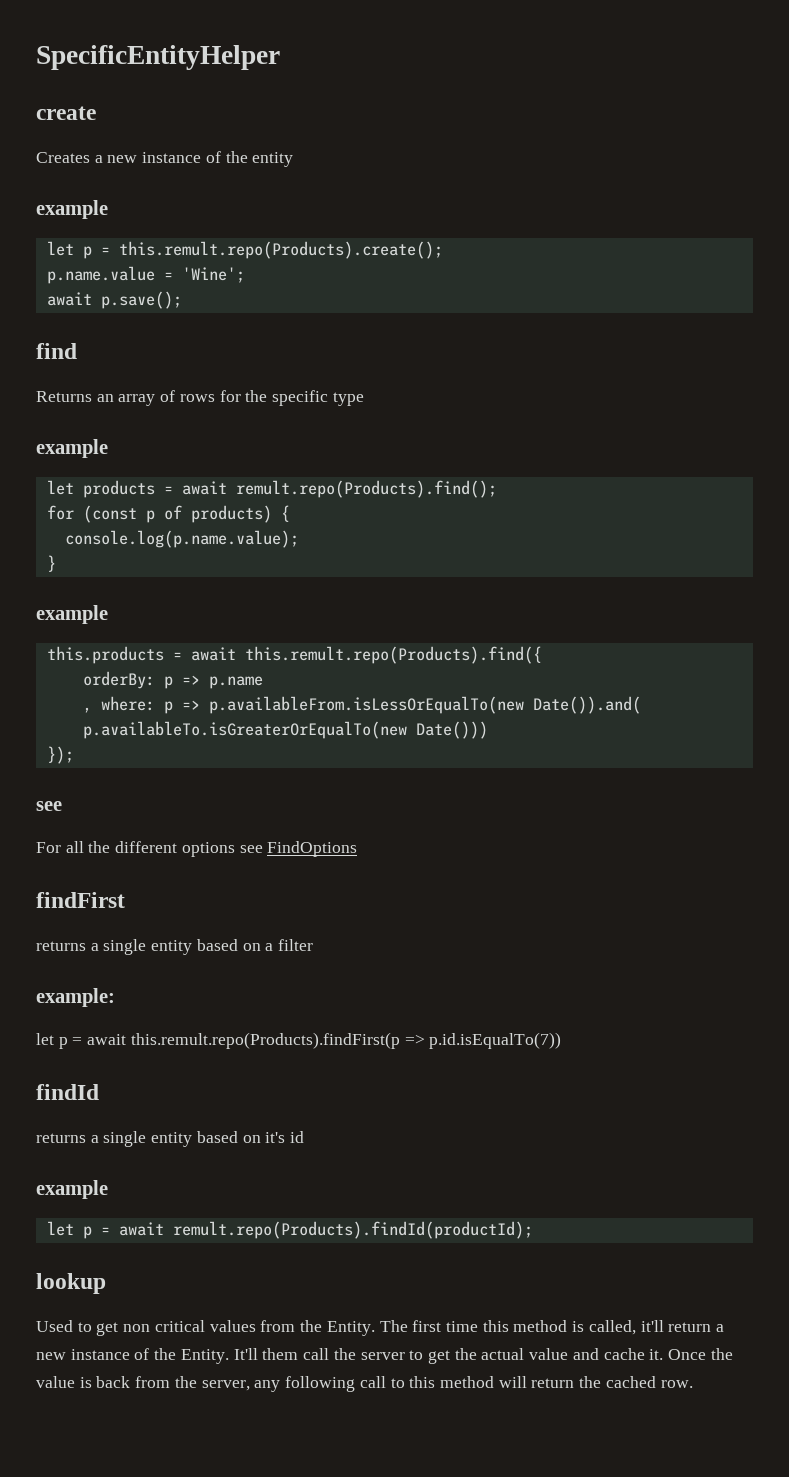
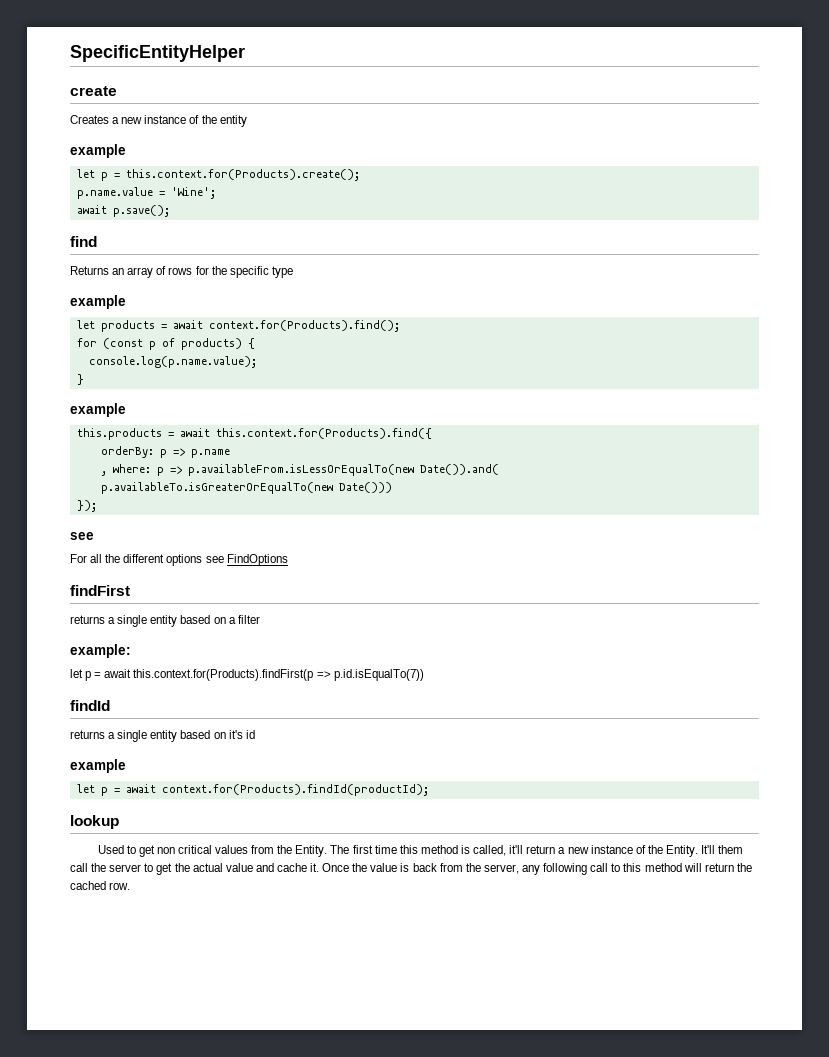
- let p = this.remult.repo(Products).create();
+ let p = this.context.for(Products).create();
- let products = await remult.repo(Products).find();
+ let products = await context.for(Products).find();
- this.products = await this.remult.repo(Products).find({
+ this.products = await this.context.for(Products).find({
- let p = await this.remult.repo(Products).findFirst(p => p.id.isEqualTo(7))
+ let p = await this.context.for(Products).findFirst(p => p.id.isEqualTo(7))
- let p = await remult.repo(Products).findId(productId);
+ let p = await context.for(Products).findId(productId);

